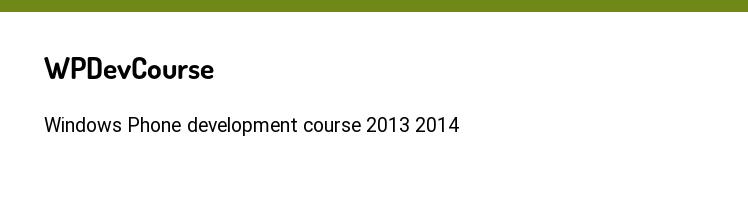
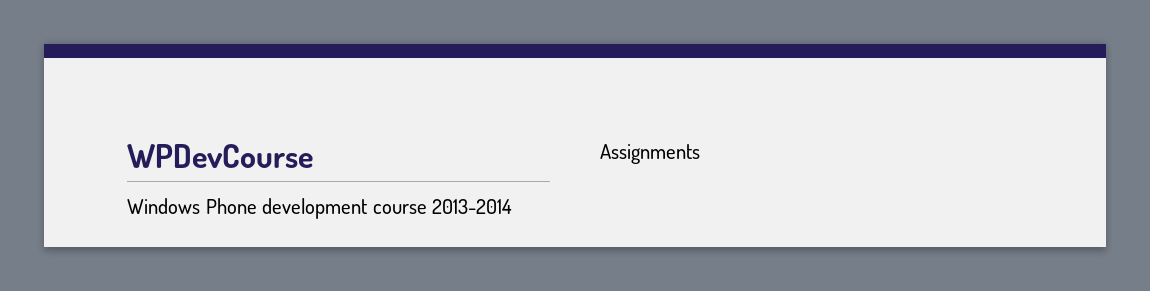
- Windows Phone development course 2013 2014
+ Windows Phone development course 2013-2014 Assignments

